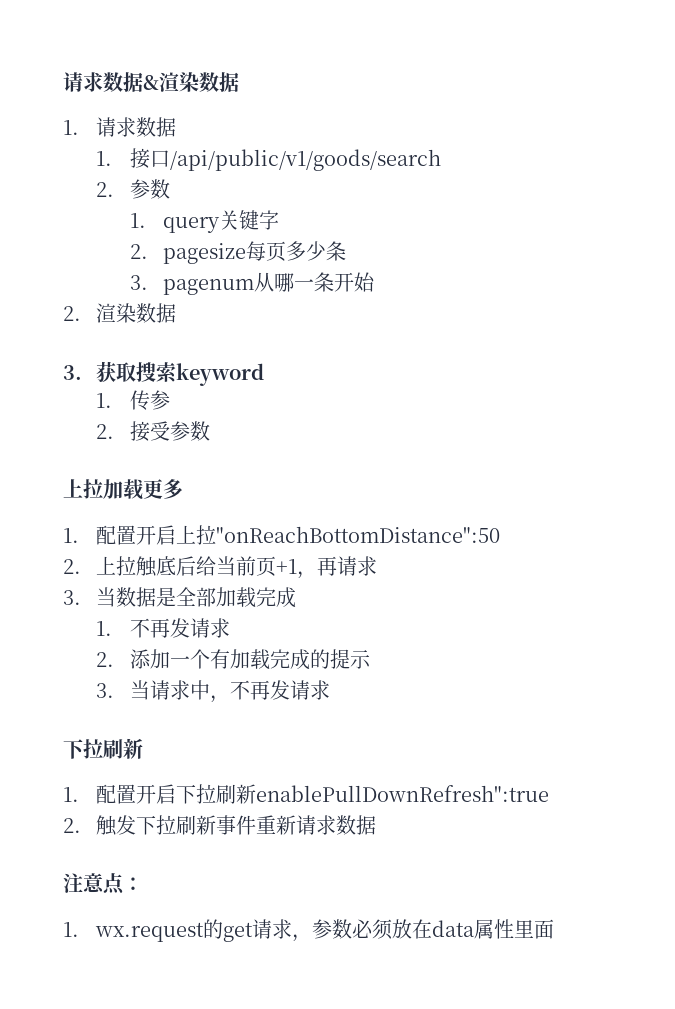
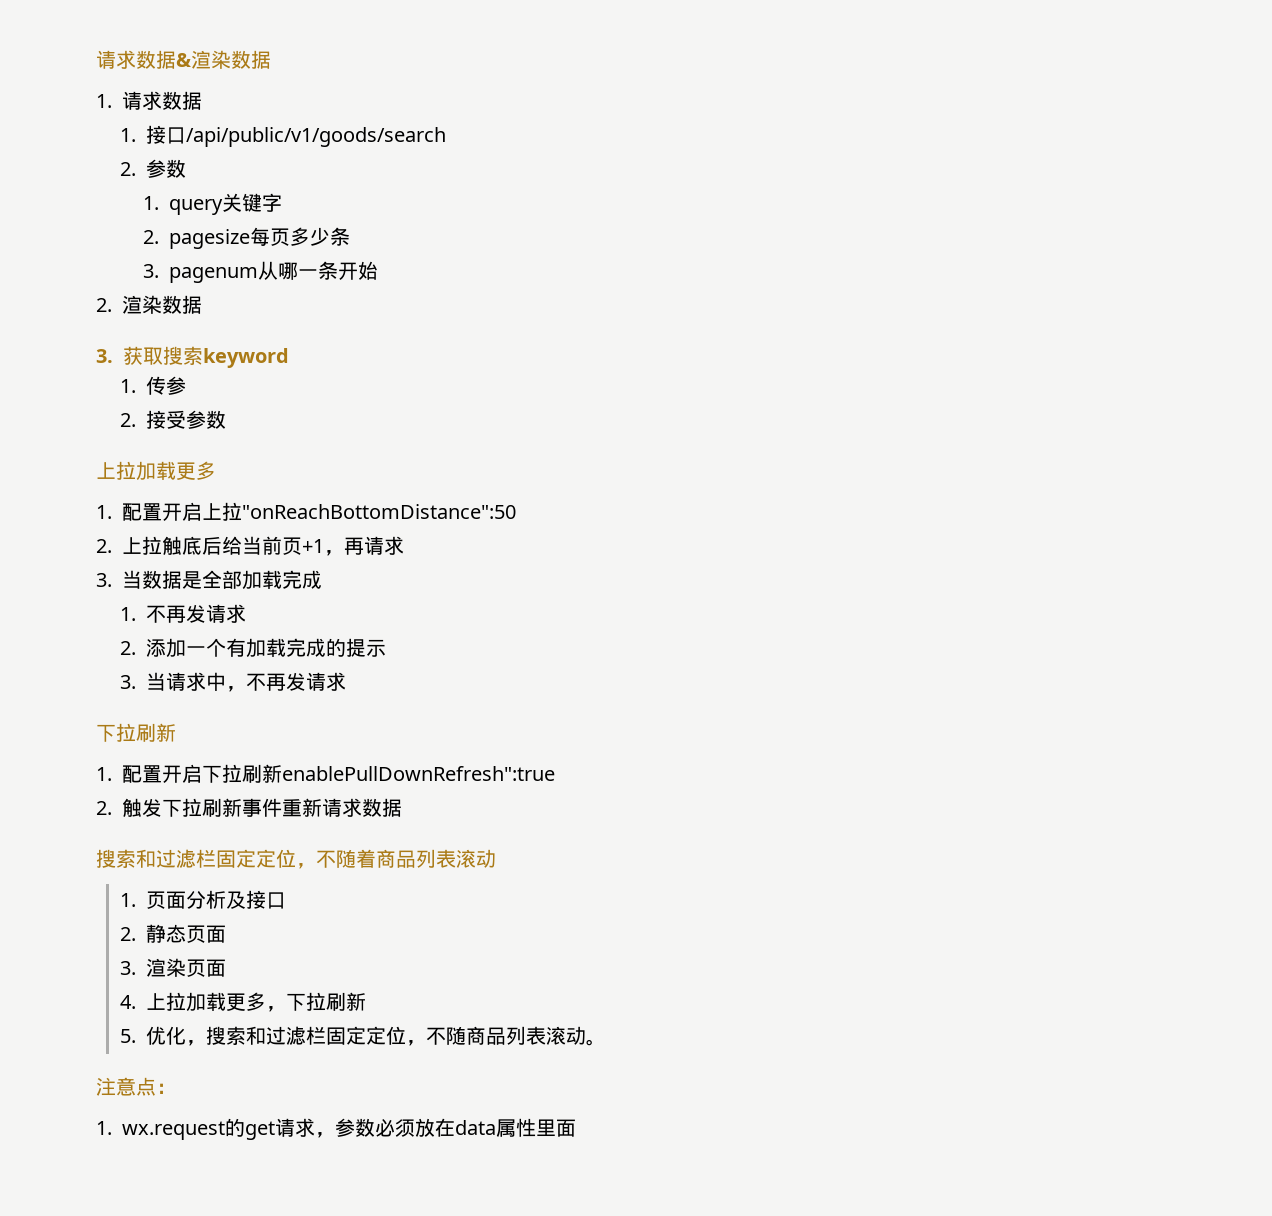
+ 搜索和过滤栏固定定位，不随着商品列表滚动
+ 1.页面分析及接口
+ 2.静态页面
+ 3.渲染页面
+ 4.上拉加载更多，下拉刷新
+ 5.优化，搜索和过滤栏固定定位，不随商品列表滚动。

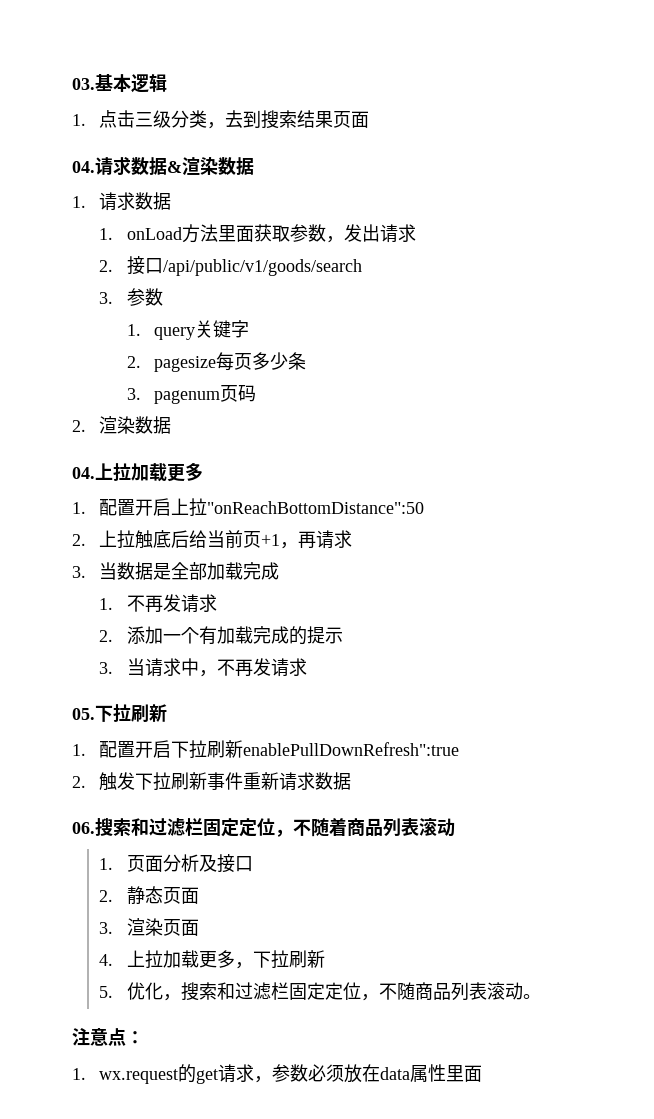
- 请求数据&渲染数据
+ 03.基本逻辑
+ 1.点击三级分类，去到搜索结果页面
+ 04.请求数据&渲染数据
- 1.接口/api/public/v1/goods/search
+ 1. onLoad方法里面获取参数，发出请求
+ 2.接口/api/public/v1/goods/search
- 2.参数
+ 3.参数
- 3. pagenum从哪一条开始
+ 3. pagenum页码
- 3.获取搜索keyword
- 1.传参
- 2.接受参数
- 上拉加载更多
+ 04.上拉加载更多
  3.当请求中，不再发请求
- 下拉刷新
+ 05.下拉刷新
- 搜索和过滤栏固定定位，不随着商品列表滚动
+ 06.搜索和过滤栏固定定位，不随着商品列表滚动

